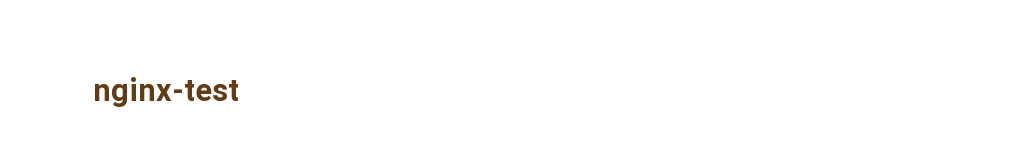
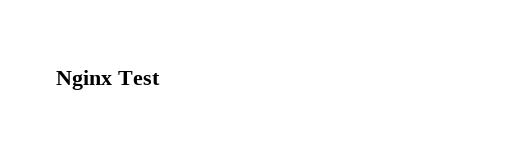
- nginx-test
+ Nginx Test

